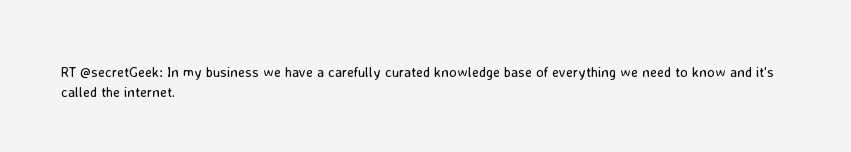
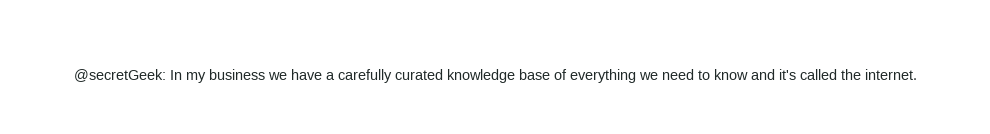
- RT @secretGeek: In my business we have a carefully curated knowledge base of everything we need to know and it's called the internet.
+ @secretGeek: In my business we have a carefully curated knowledge base of everything we need to know and it's called the internet.

